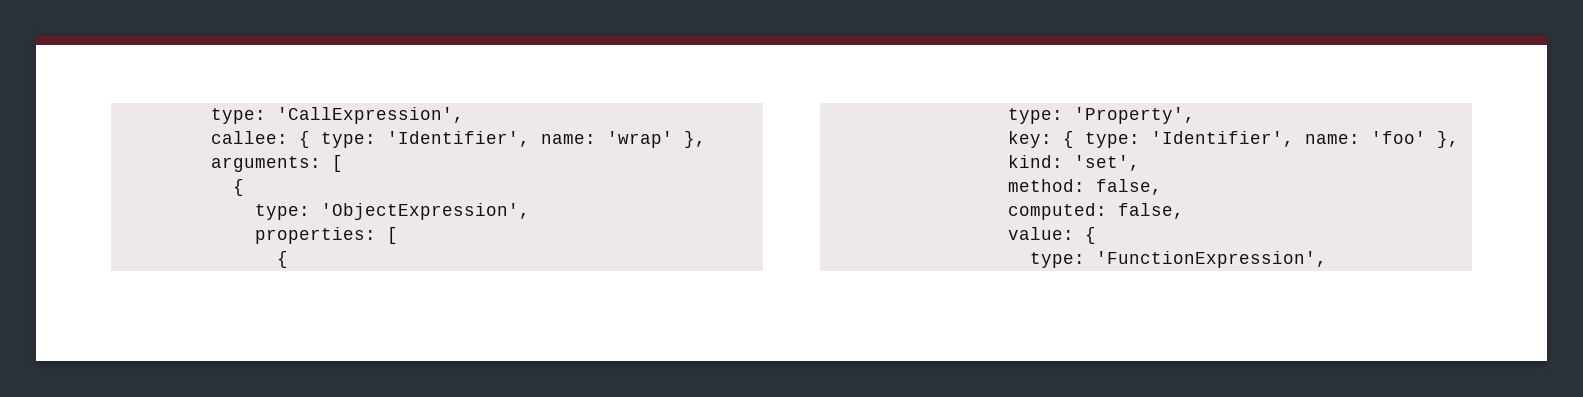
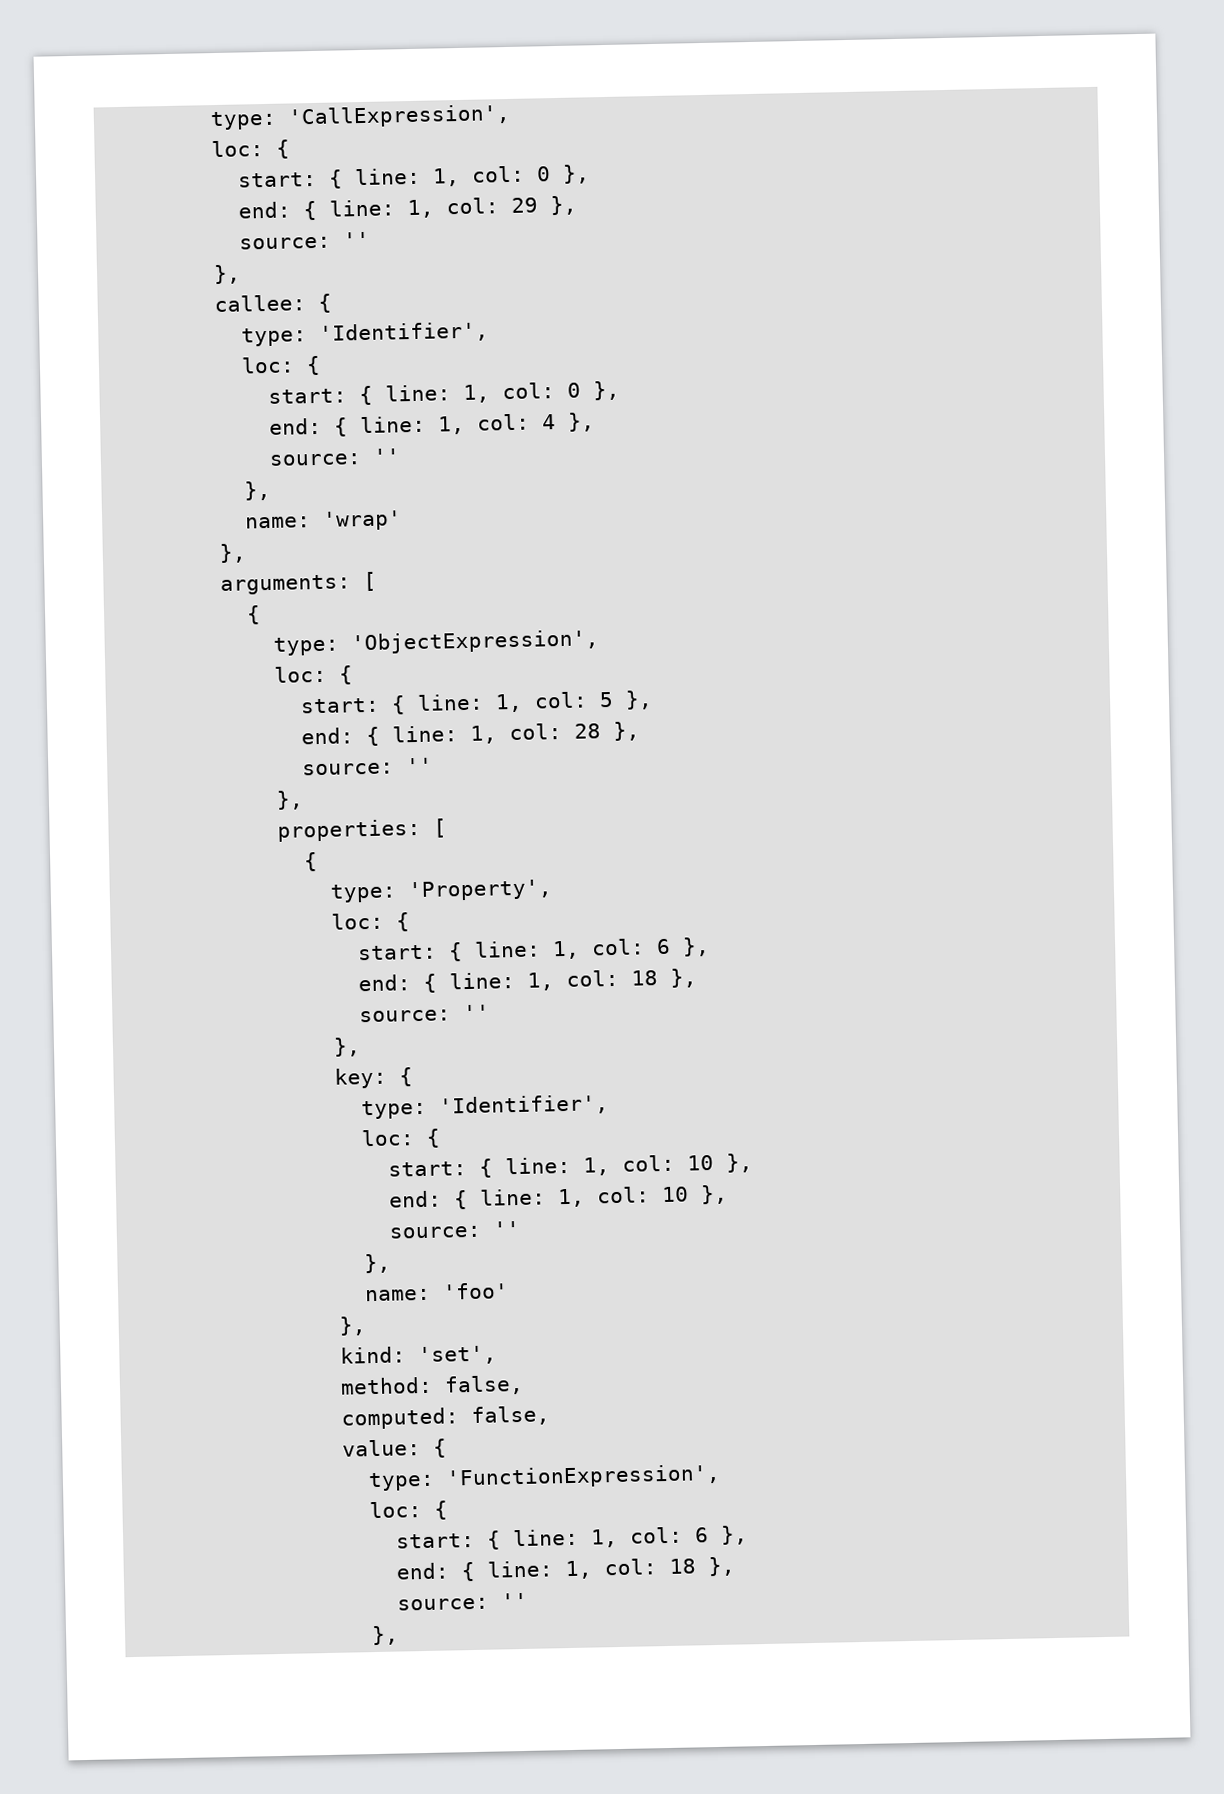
  type: 'CallExpression',
+ loc: {
+ start: { line: 1, col: 0 },
+ end: { line: 1, col: 29 },
+ source: ''
+ },
- callee: { type: 'Identifier', name: 'wrap' },
+ callee: {
+ type: 'Identifier',
+ loc: {
+ start: { line: 1, col: 0 },
+ end: { line: 1, col: 4 },
+ source: ''
+ },
+ name: 'wrap'
+ },
  type: 'ObjectExpression',
+ loc: {
+ start: { line: 1, col: 5 },
+ end: { line: 1, col: 28 },
+ source: ''
+ },
  type: 'Property',
+ loc: {
+ start: { line: 1, col: 6 },
+ end: { line: 1, col: 18 },
+ source: ''
+ },
- key: { type: 'Identifier', name: 'foo' },
+ key: {
+ type: 'Identifier',
+ loc: {
+ start: { line: 1, col: 10 },
+ end: { line: 1, col: 10 },
+ source: ''
+ },
+ name: 'foo'
+ },
  type: 'FunctionExpression',
+ loc: {
+ start: { line: 1, col: 6 },
+ end: { line: 1, col: 18 },
+ source: ''
+ },

